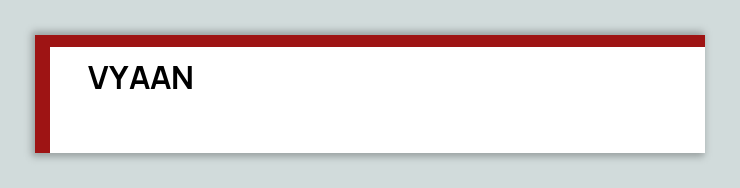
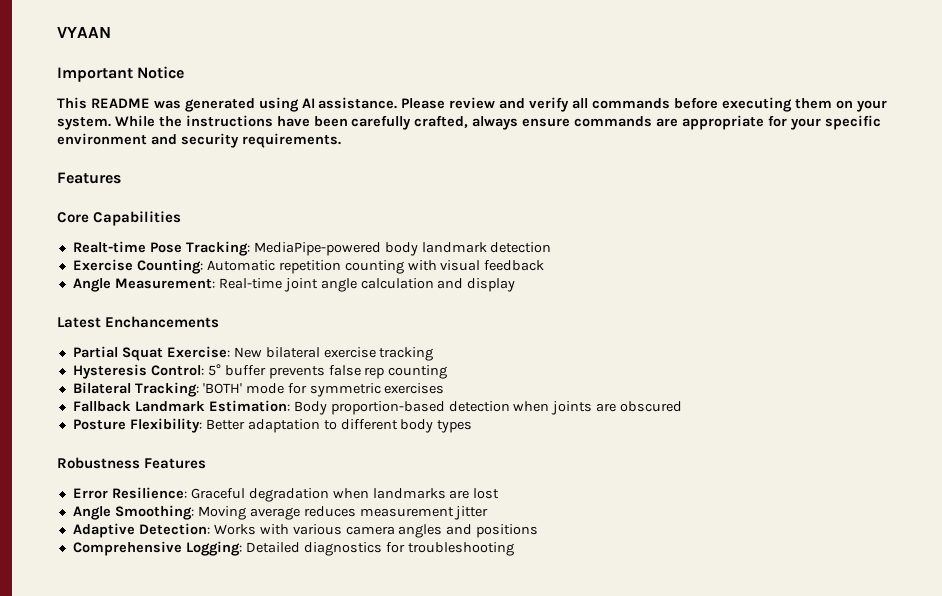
+ Important Notice
+ This README was generated using AI assistance. Please review and verify all commands before executing them on your system. While the instructions have been carefully crafted, always ensure commands are appropriate for your specific environment and security requirements.
+ Features
+ Core Capabilities
+ Realt-time Pose Tracking: MediaPipe-powered body landmark detection
+ Exercise Counting: Automatic repetition counting with visual feedback
+ Angle Measurement: Real-time joint angle calculation and display
+ Latest Enchancements
+ Partial Squat Exercise: New bilateral exercise tracking
+ Hysteresis Control: 5° buffer prevents false rep counting
+ Bilateral Tracking: 'BOTH' mode for symmetric exercises
+ Fallback Landmark Estimation: Body proportion-based detection when joints are obscured
+ Posture Flexibility: Better adaptation to different body types
+ Robustness Features
+ Error Resilience: Graceful degradation when landmarks are lost
+ Angle Smoothing: Moving average reduces measurement jitter
+ Adaptive Detection: Works with various camera angles and positions
+ Comprehensive Logging: Detailed diagnostics for troubleshooting

